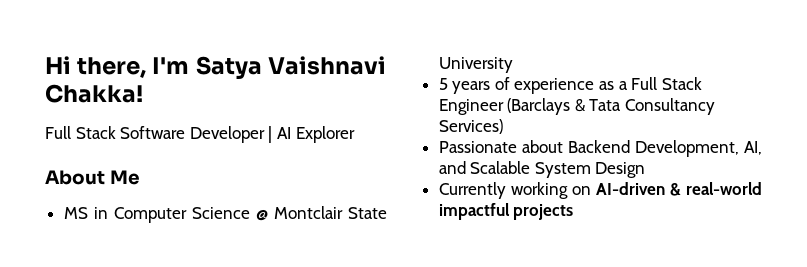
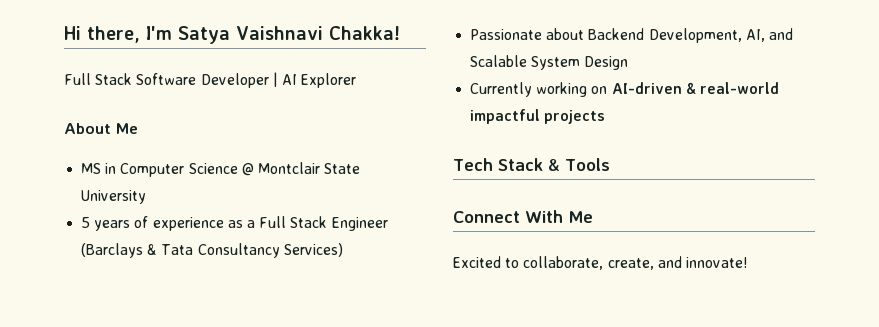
+ Tech Stack & Tools
+ Connect With Me
+ Excited to collaborate, create, and innovate!

